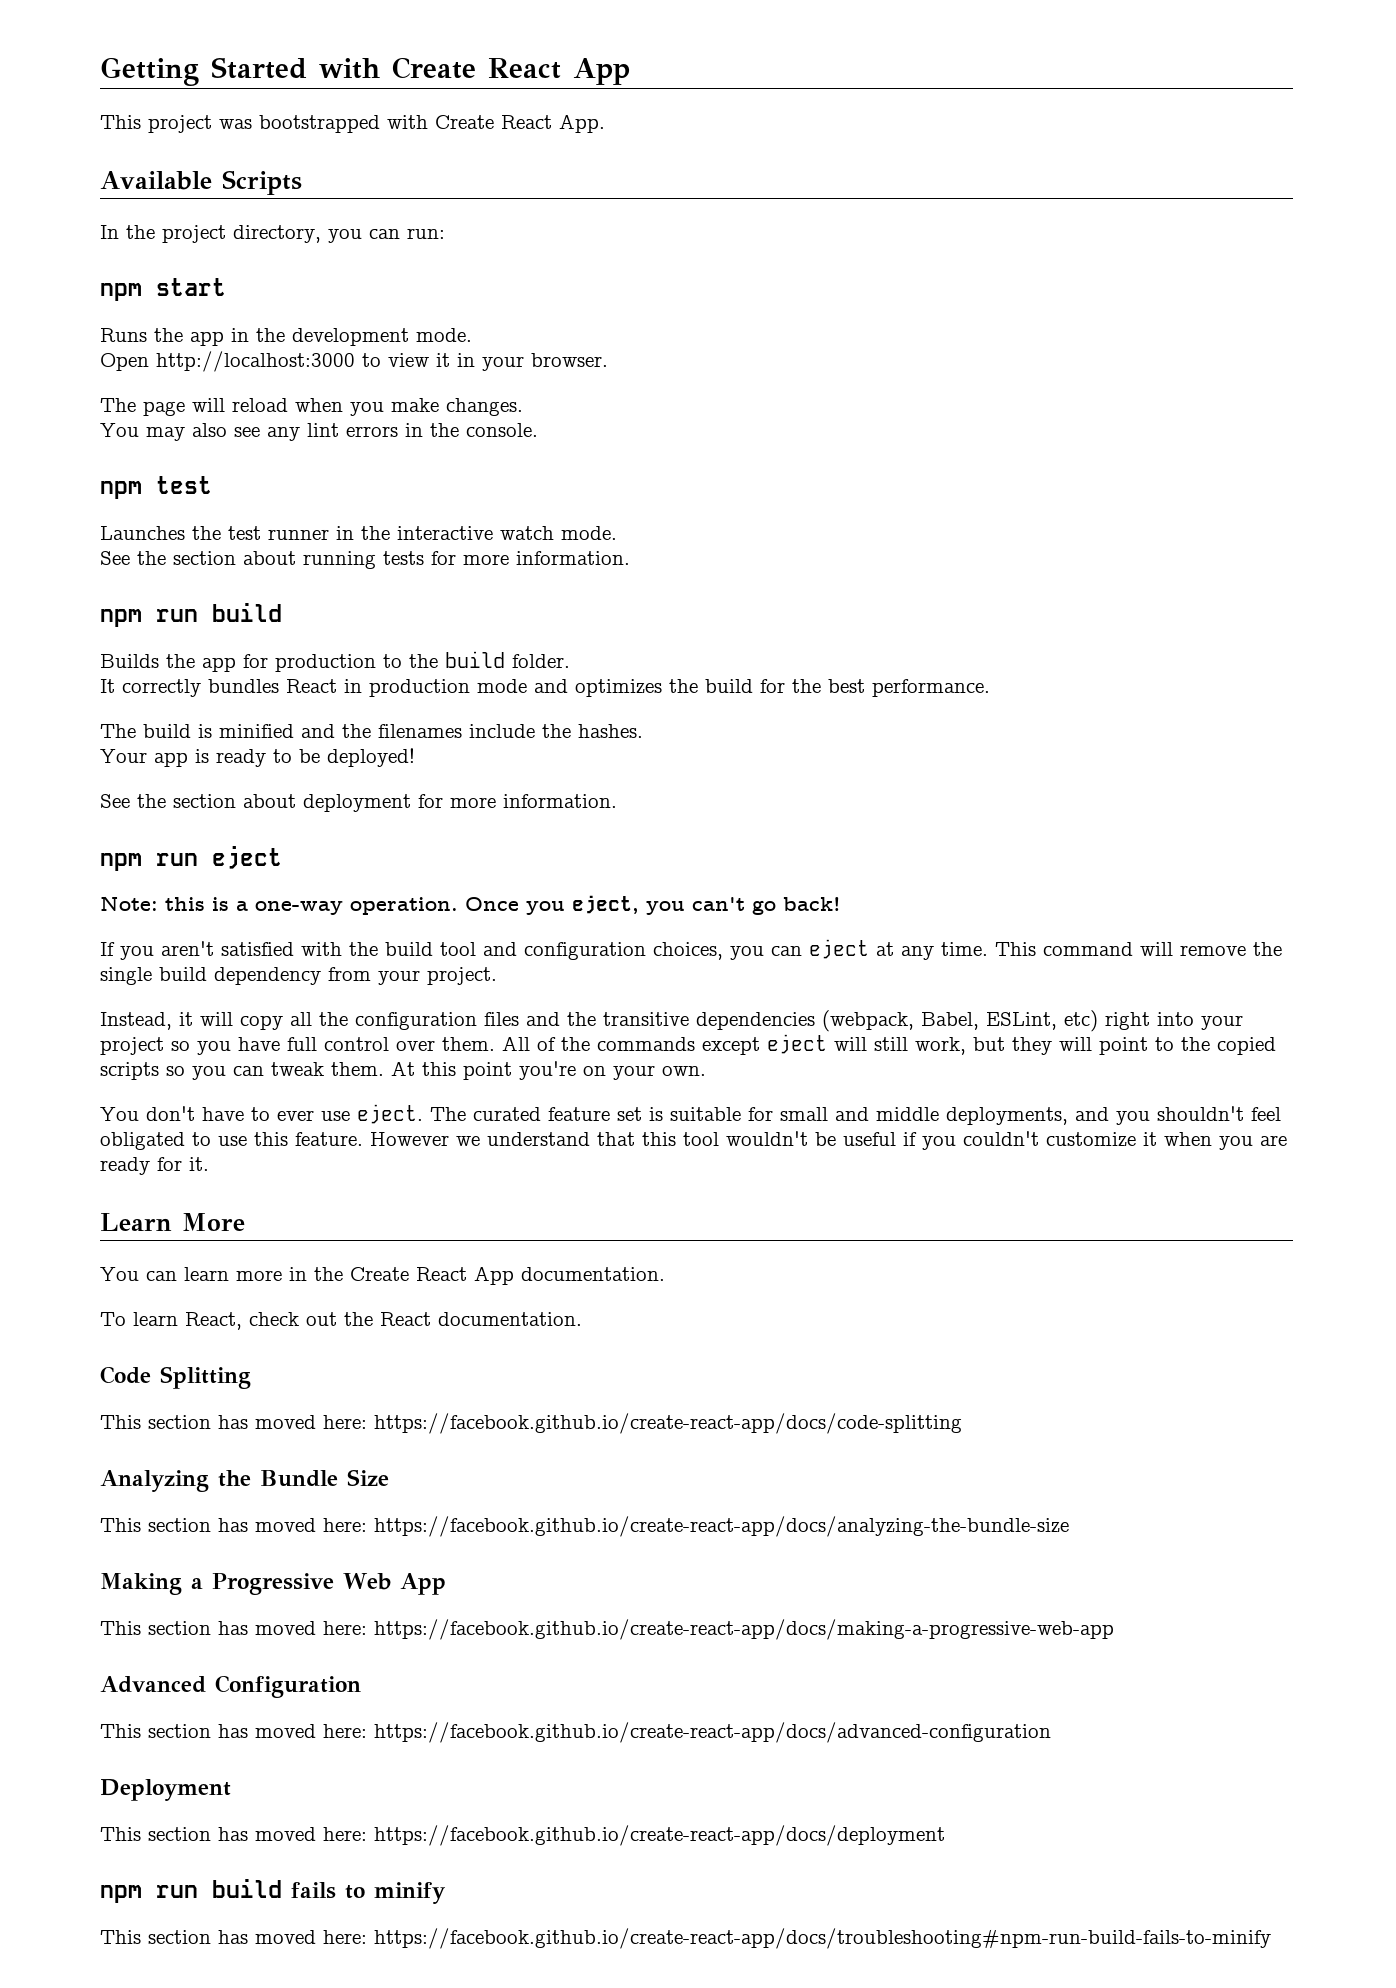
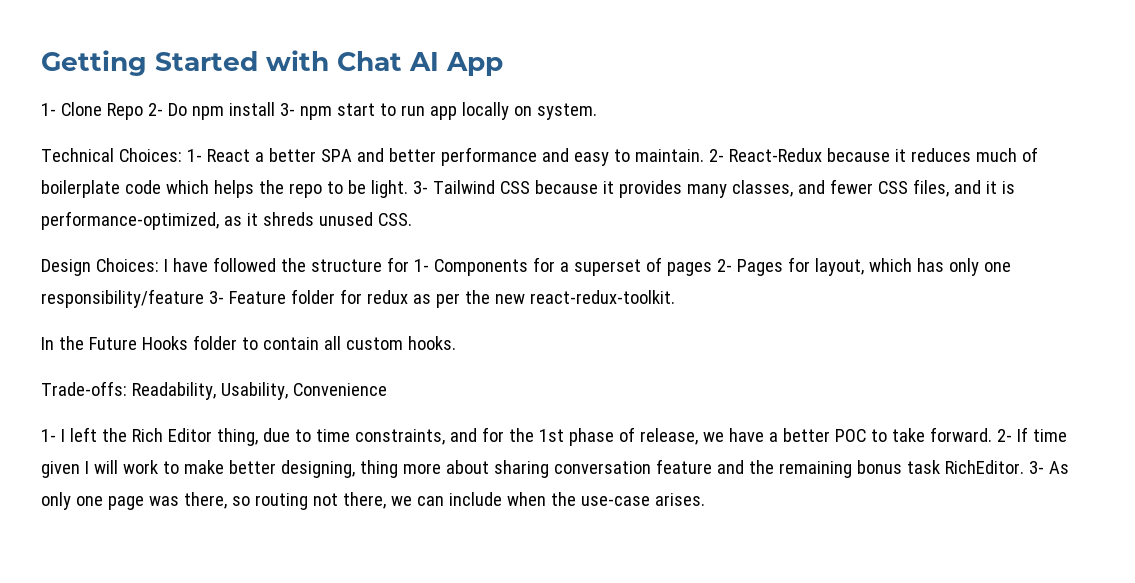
- Getting Started with Create React App
- This project was bootstrapped with Create React App.
- Available Scripts
- In the project directory, you can run:
- npm start
- Runs the app in the development mode.
- Open http://localhost:3000 to view it in your browser.
- The page will reload when you make changes.
- You may also see any lint errors in the console.
- npm test
- Launches the test runner in the interactive watch mode.
- See the section about running tests for more information.
- npm run build
- Builds the app for production to the build folder.
- It correctly bundles React in production mode and optimizes the build for the best performance.
- The build is minified and the filenames include the hashes.
- Your app is ready to be deployed!
- See the section about deployment for more information.
- npm run eject
- Note: this is a one-way operation. Once you eject, you can't go back!
- If you aren't satisfied with the build tool and configuration choices, you can eject at any time. This command will remove the single build dependency from your project.
- Instead, it will copy all the configuration files and the transitive dependencies (webpack, Babel, ESLint, etc) right into your project so you have full control over them. All of the commands except eject will still work, but they will point to the copied scripts so you can tweak them. At this point you're on your own.
- You don't have to ever use eject. The curated feature set is suitable for small and middle deployments, and you shouldn't feel obligated to use this feature. However we understand that this tool wouldn't be useful if you couldn't customize it when you are ready for it.
- Learn More
- You can learn more in the Create React App documentation.
- To learn React, check out the React documentation.
- Code Splitting
- This section has moved here: https://facebook.github.io/create-react-app/docs/code-splitting
- Analyzing the Bundle Size
- This section has moved here: https://facebook.github.io/create-react-app/docs/analyzing-the-bundle-size
- Making a Progressive Web App
- This section has moved here: https://facebook.github.io/create-react-app/docs/making-a-progressive-web-app
- Advanced Configuration
- This section has moved here: https://facebook.github.io/create-react-app/docs/advanced-configuration
- Deployment
- This section has moved here: https://facebook.github.io/create-react-app/docs/deployment
- npm run build fails to minify
- This section has moved here: https://facebook.github.io/create-react-app/docs/troubleshooting#npm-run-build-fails-to-minify
+ Getting Started with Chat AI App
+ 1- Clone Repo 2- Do npm install 3- npm start to run app locally on system.
+ Technical Choices: 1- React a better SPA and better performance and easy to maintain. 2- React-Redux because it reduces much of boilerplate code which helps the repo to be light. 3- Tailwind CSS because it provides many classes, and fewer CSS files, and it is performance-optimized, as it shreds unused CSS.
+ Design Choices: I have followed the structure for 1- Components for a superset of pages 2- Pages for layout, which has only one responsibility/feature 3- Feature folder for redux as per the new react-redux-toolkit.
+ In the Future Hooks folder to contain all custom hooks.
+ Trade-offs: Readability, Usability, Convenience
+ 1- I left the Rich Editor thing, due to time constraints, and for the 1st phase of release, we have a better POC to take forward. 2- If time given I will work to make better designing, thing more about sharing conversation feature and the remaining bonus task RichEditor. 3- As only one page was there, so routing not there, we can include when the use-case arises.

